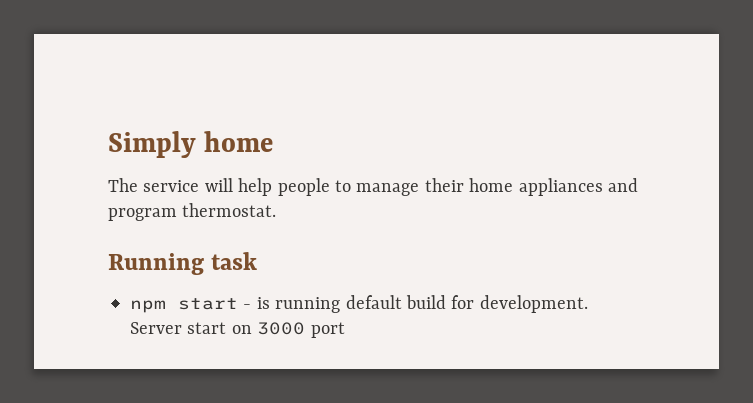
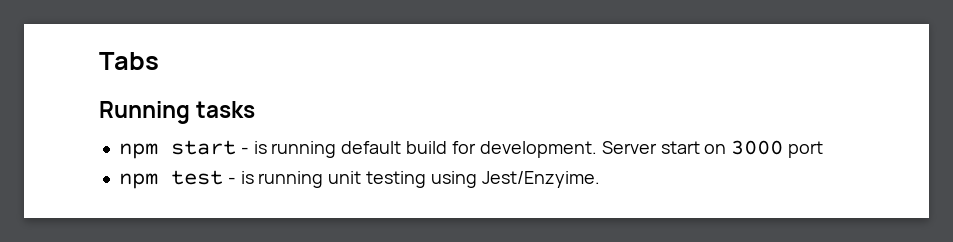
- Simply home
- The service will help people to manage their home appliances and program thermostat.
+ Tabs
- Running task
+ Running tasks
+ npm test - is running unit testing using Jest/Enzyime.

